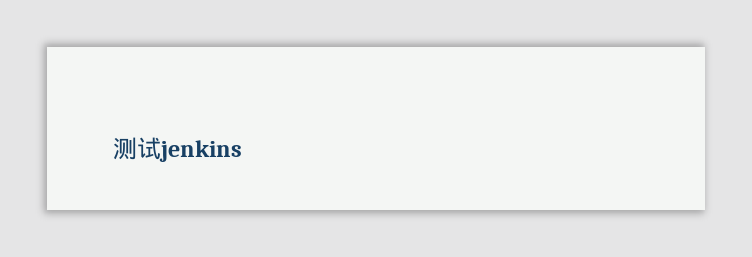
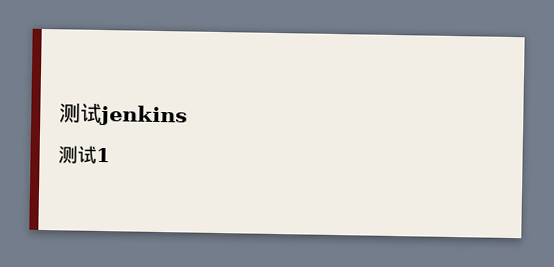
+ 测试1

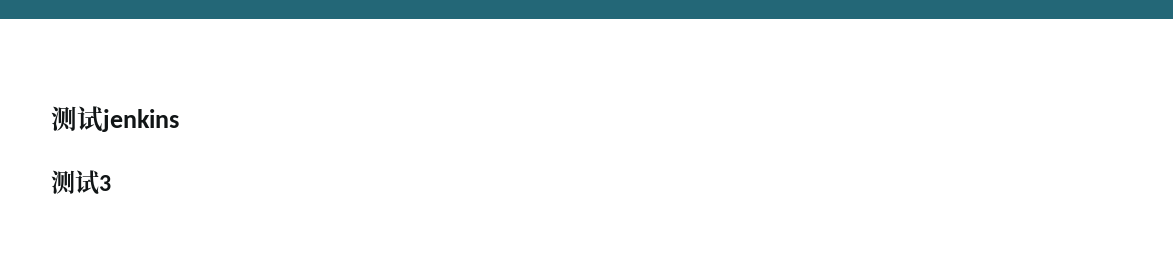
- 测试1
+ 测试3

